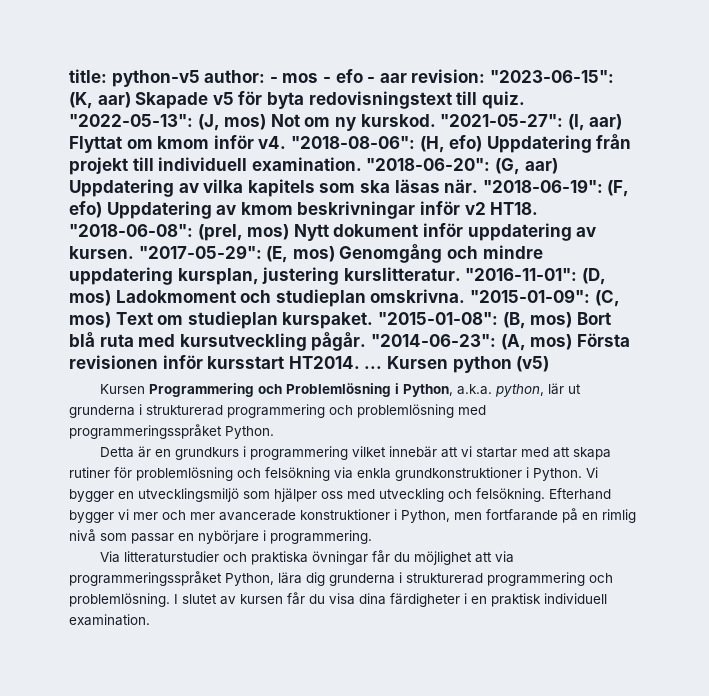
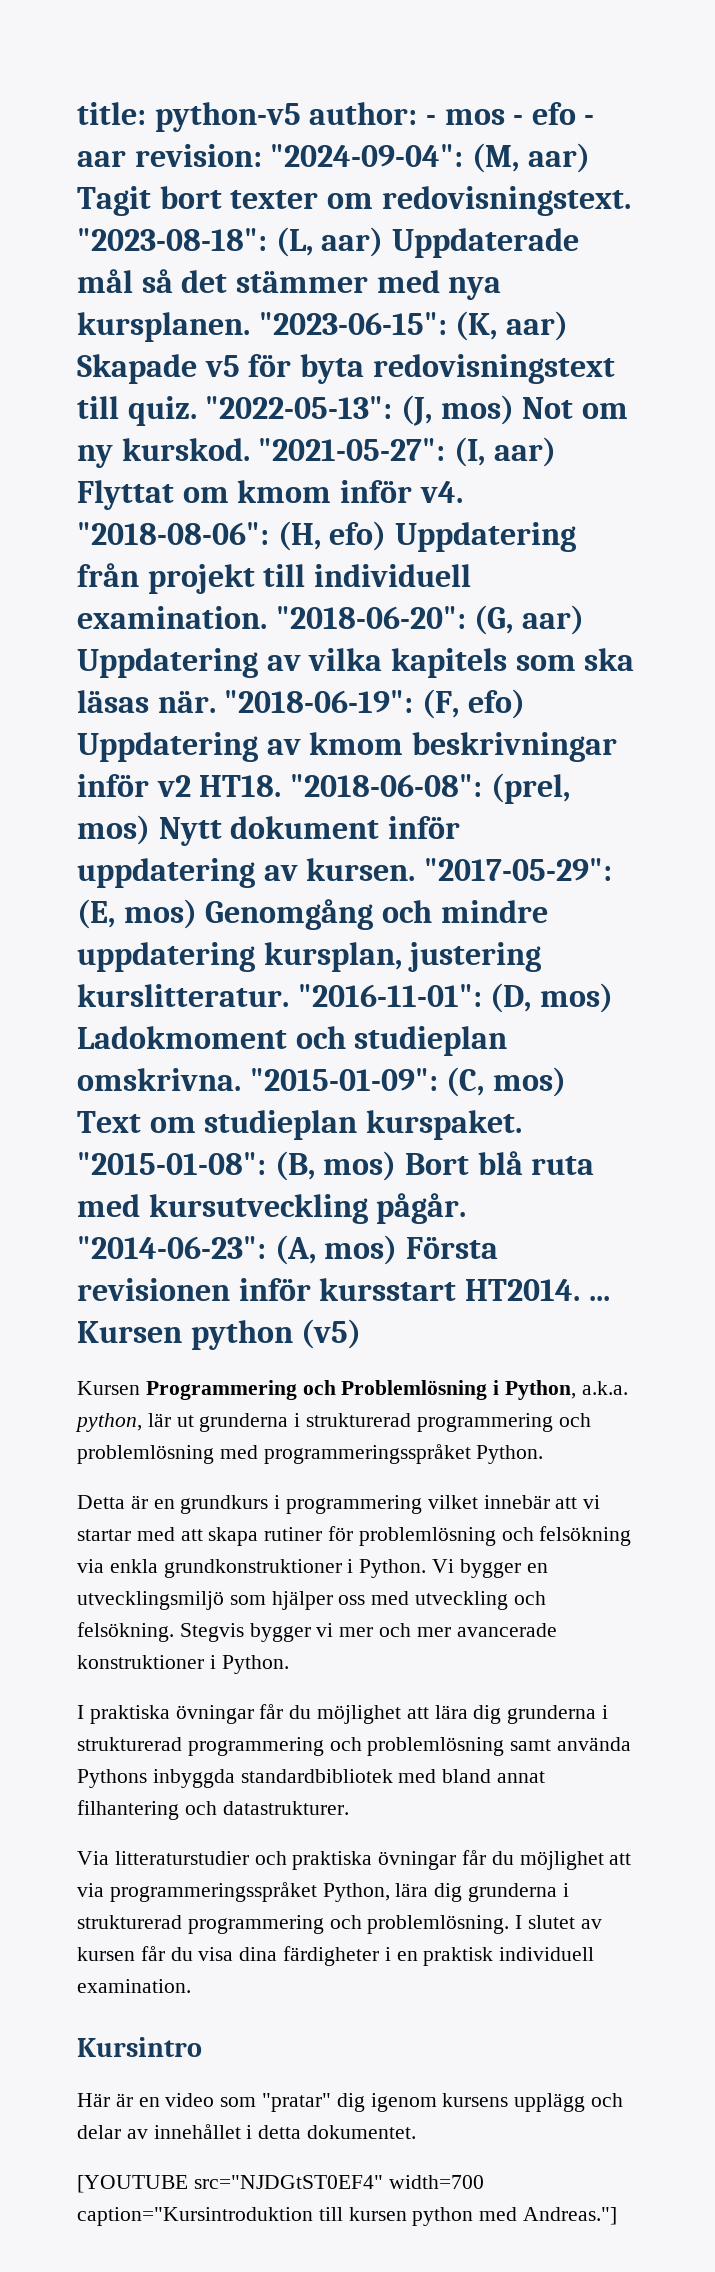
- title: python-v5 author: - mos - efo - aar revision: "2023-06-15": (K, aar) Skapade v5 för byta redovisningstext till quiz.
+ title: python-v5 author: - mos - efo - aar revision: "2024-09-04": (M, aar) Tagit bort texter om redovisningstext. "2023-08-18": (L, aar) Uppdaterade mål så det stämmer med nya kursplanen. "2023-06-15": (K, aar) Skapade v5 för byta redovisningstext till quiz.
- Efterhand bygger vi mer och mer avancerade konstruktioner i Python, men fortfarande på en rimlig nivå som passar en nybörjare i programmering.
+ Stegvis bygger vi mer och mer avancerade konstruktioner i Python.
+ I praktiska övningar får du möjlighet att lära dig grunderna i strukturerad programmering och problemlösning samt använda Pythons inbyggda standardbibliotek med bland annat filhantering och datastrukturer.
+ Kursintro
+ Här är en video som "pratar" dig igenom kursens upplägg och delar av innehållet i detta dokumentet.
+ [YOUTUBE src="NJDGtST0EF4" width=700 caption="Kursintroduktion till kursen python med Andreas."]

